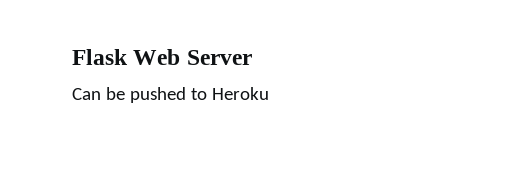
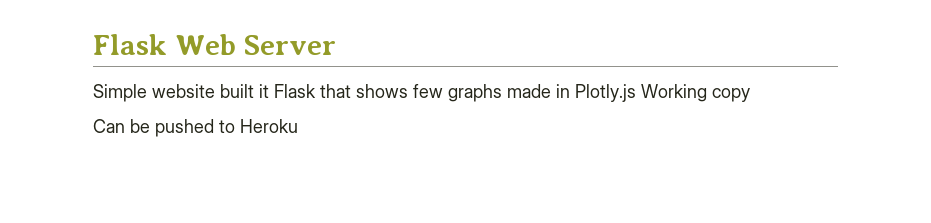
+ Simple website built it Flask that shows few graphs made in Plotly.js Working copy

